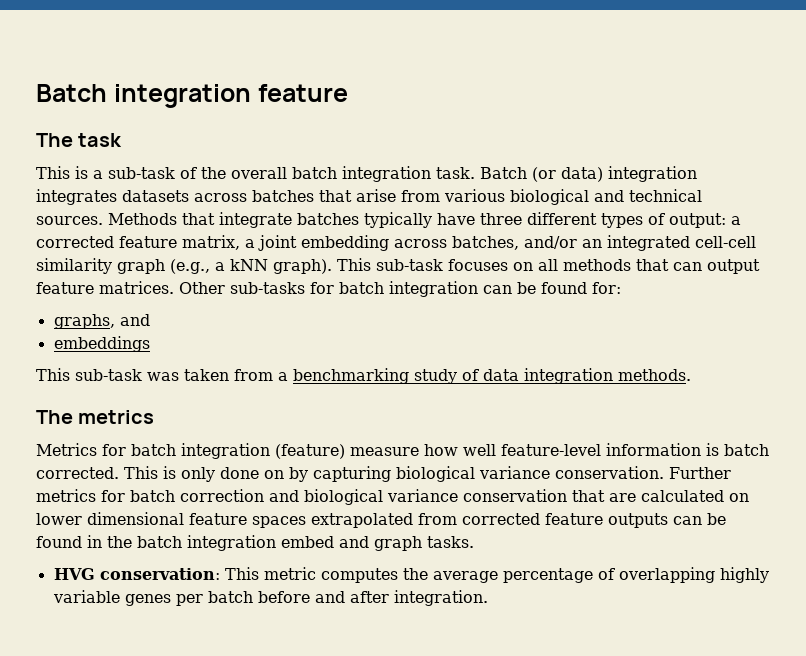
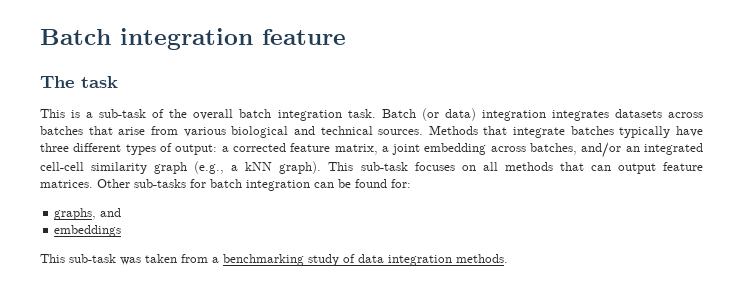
- The metrics
- Metrics for batch integration (feature) measure how well feature-level information is batch corrected. This is only done on by capturing biological variance conservation. Further metrics for batch correction and biological variance conservation that are calculated on lower dimensional feature spaces extrapolated from corrected feature outputs can be found in the batch integration embed and graph tasks.
- HVG conservation: This metric computes the average percentage of overlapping highly variable genes per batch before and after integration.

